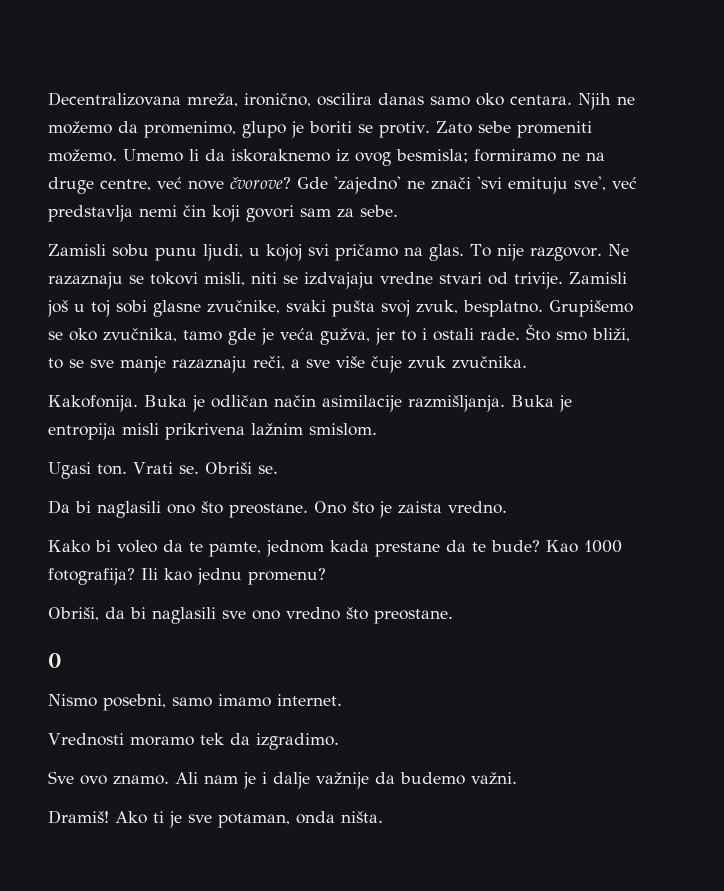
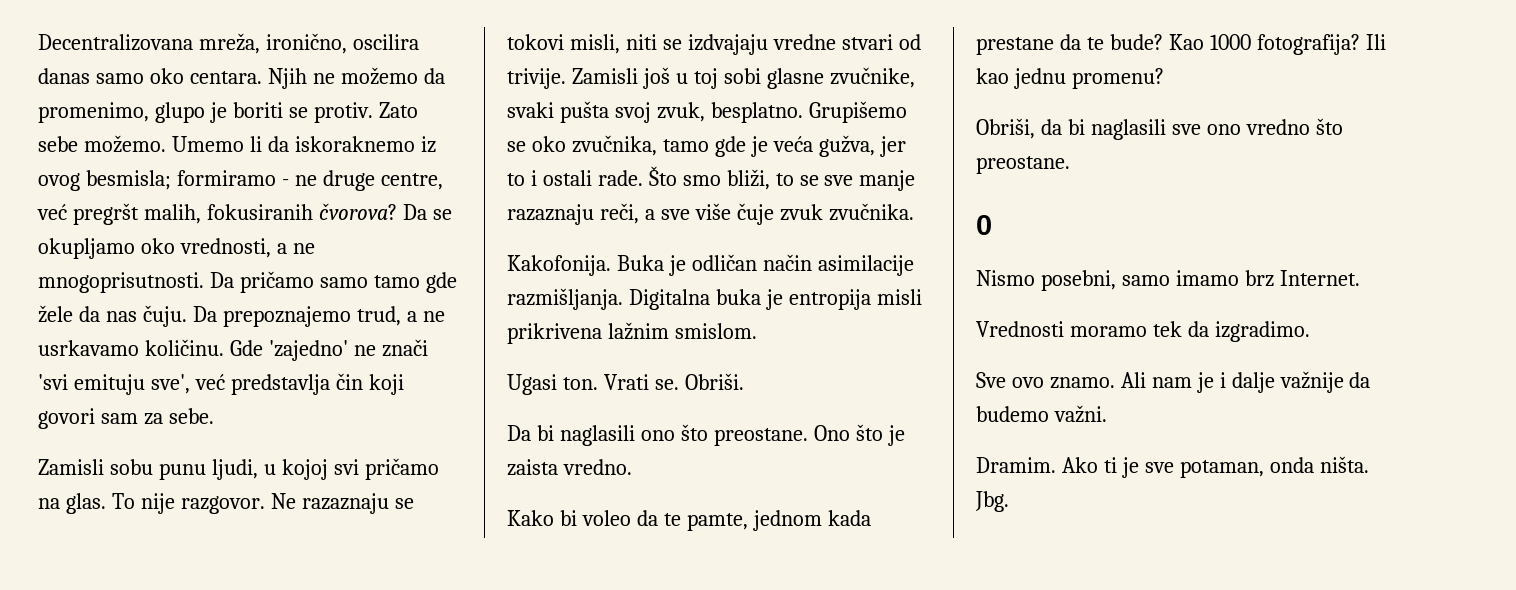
- Zato sebe promeniti možemo.
+ Zato sebe možemo.
- Umemo li da iskoraknemo iz ovog besmisla; formiramo ne na druge centre, već nove čvorove?
+ Umemo li da iskoraknemo iz ovog besmisla; formiramo - ne druge centre, već pregršt malih, fokusiranih čvorova? Da se okupljamo oko vrednosti, a ne mnogoprisutnosti. Da pričamo samo tamo gde žele da nas čuju. Da prepoznajemo trud, a ne usrkavamo količinu.
- Gde 'zajedno' ne znači 'svi emituju sve', već predstavlja nemi čin koji govori sam za sebe.
+ Gde 'zajedno' ne znači 'svi emituju sve', već predstavlja čin koji govori sam za sebe.
- Buka je entropija misli prikrivena lažnim smislom.
+ Digitalna buka je entropija misli prikrivena lažnim smislom.
- Obriši se.
+ Obriši.
- Nismo posebni, samo imamo internet.
+ Nismo posebni, samo imamo brz Internet.
- Dramiš!
+ Dramim.
+ Jbg.

